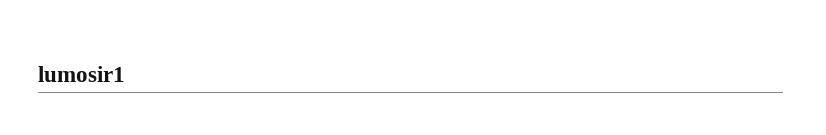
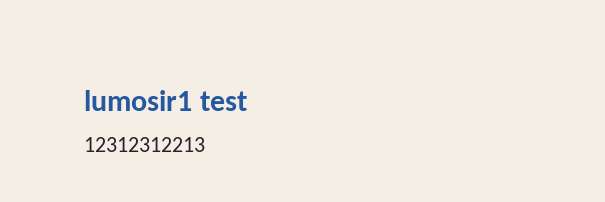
- lumosir1
+ lumosir1 test
+ 12312312213

